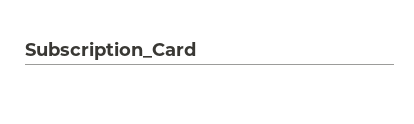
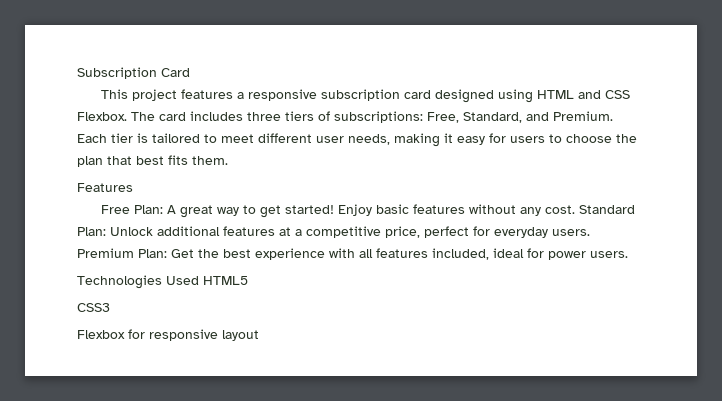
- Subscription_Card
+ Subscription Card
+ This project features a responsive subscription card designed using HTML and CSS Flexbox. The card includes three tiers of subscriptions: Free, Standard, and Premium. Each tier is tailored to meet different user needs, making it easy for users to choose the plan that best fits them.
+ Features
+ Free Plan: A great way to get started! Enjoy basic features without any cost. Standard Plan: Unlock additional features at a competitive price, perfect for everyday users. Premium Plan: Get the best experience with all features included, ideal for power users.
+ Technologies Used HTML5
+ CSS3
+ Flexbox for responsive layout

